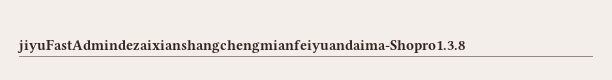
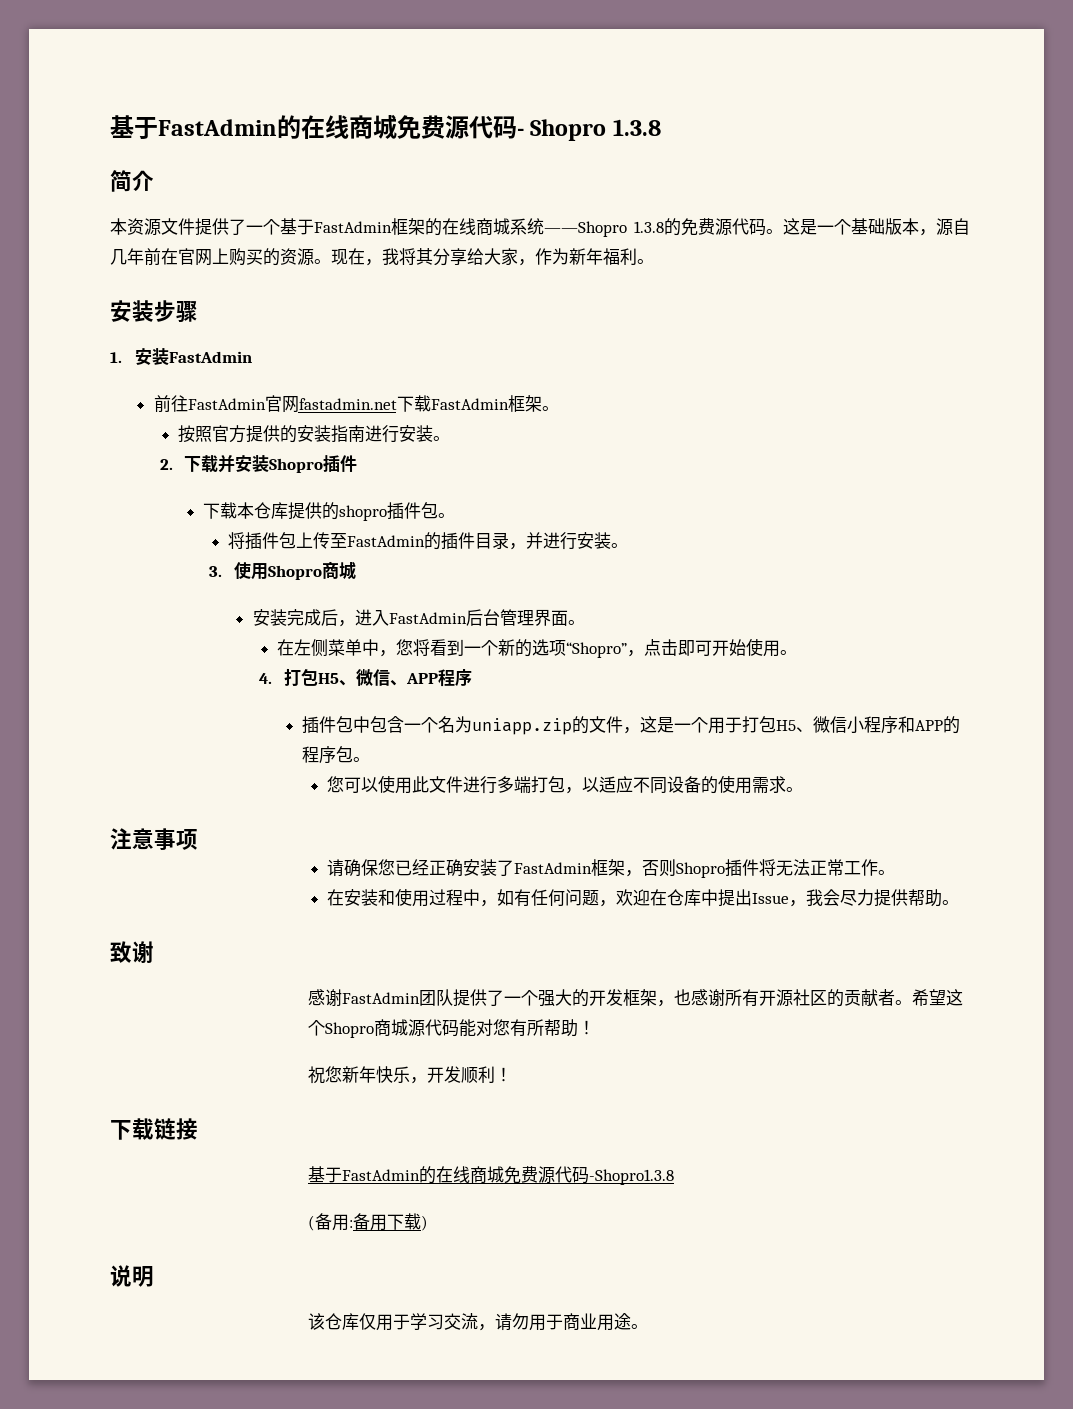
- jiyuFastAdmindezaixianshangchengmianfeiyuandaima-Shopro1.3.8
+ 基于FastAdmin的在线商城免费源代码- Shopro 1.3.8
+ 简介
+ 本资源文件提供了一个基于FastAdmin框架的在线商城系统——Shopro 1.3.8的免费源代码。这是一个基础版本，源自几年前在官网上购买的资源。现在，我将其分享给大家，作为新年福利。
+ 安装步骤
+ 1.安装FastAdmin
+ 前往FastAdmin官网fastadmin.net下载FastAdmin框架。
+ 按照官方提供的安装指南进行安装。
+ 2.下载并安装Shopro插件
+ 下载本仓库提供的shopro插件包。
+ 将插件包上传至FastAdmin的插件目录，并进行安装。
+ 3.使用Shopro商城
+ 安装完成后，进入FastAdmin后台管理界面。
+ 在左侧菜单中，您将看到一个新的选项“Shopro”，点击即可开始使用。
+ 4.打包H5、微信、APP程序
+ 插件包中包含一个名为uniapp.zip的文件，这是一个用于打包H5、微信小程序和APP的程序包。
+ 您可以使用此文件进行多端打包，以适应不同设备的使用需求。
+ 注意事项
+ 请确保您已经正确安装了FastAdmin框架，否则Shopro插件将无法正常工作。
+ 在安装和使用过程中，如有任何问题，欢迎在仓库中提出Issue，我会尽力提供帮助。
+ 致谢
+ 感谢FastAdmin团队提供了一个强大的开发框架，也感谢所有开源社区的贡献者。希望这个Shopro商城源代码能对您有所帮助！
+ 祝您新年快乐，开发顺利！
+ 下载链接
+ 基于FastAdmin的在线商城免费源代码-Shopro1.3.8
+ (备用:备用下载)
+ 说明
+ 该仓库仅用于学习交流，请勿用于商业用途。

